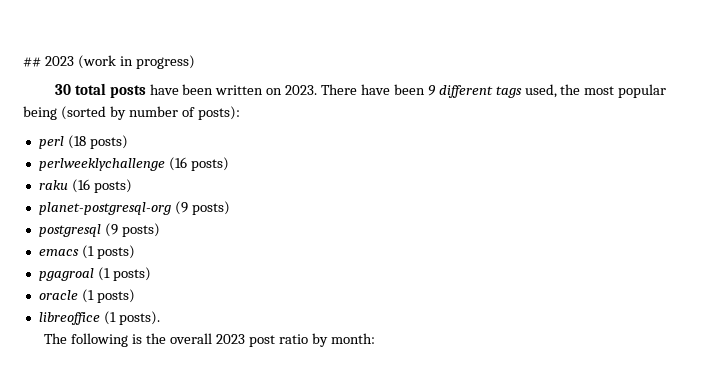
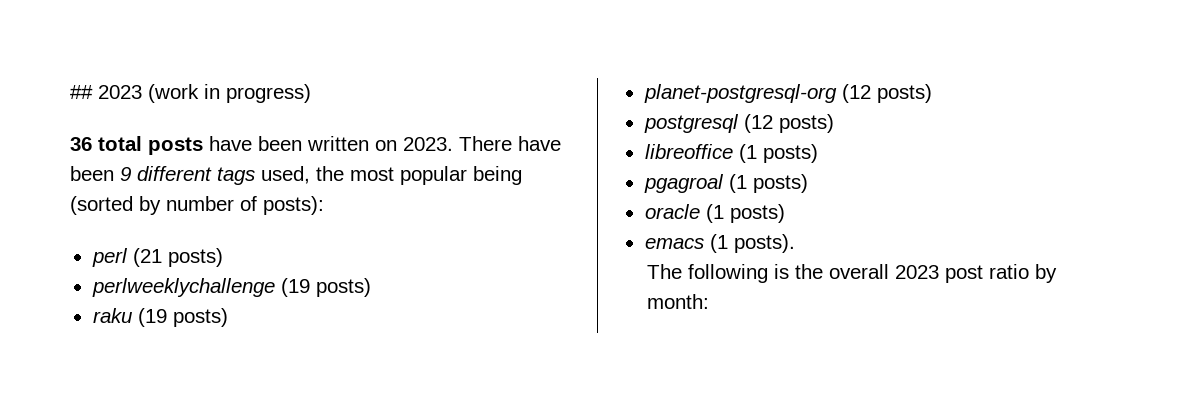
- 30 total posts have been written on 2023.
+ 36 total posts have been written on 2023.
- perl (18 posts)
+ perl (21 posts)
- perlweeklychallenge (16 posts)
+ perlweeklychallenge (19 posts)
- raku (16 posts)
+ raku (19 posts)
- planet-postgresql-org (9 posts)
+ planet-postgresql-org (12 posts)
- postgresql (9 posts)
- emacs (1 posts)
+ postgresql (12 posts)
+ libreoffice (1 posts)
- libreoffice (1 posts).
+ emacs (1 posts).

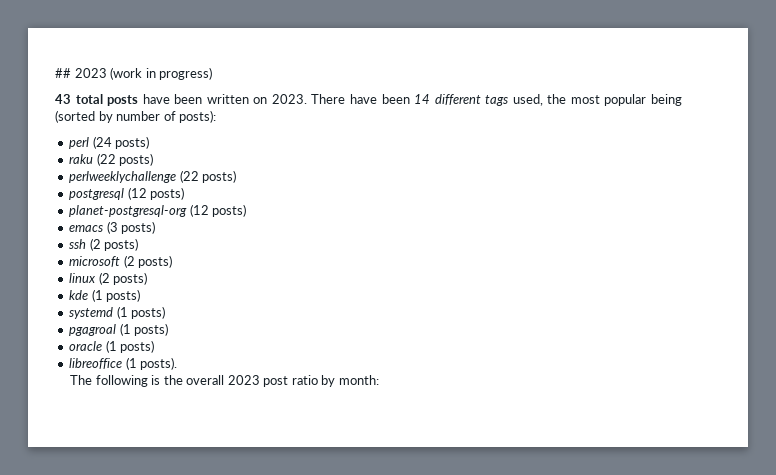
- 36 total posts have been written on 2023.
+ 43 total posts have been written on 2023.
- There have been 9 different tags used, the most popular being (sorted by number of posts):
+ There have been 14 different tags used, the most popular being (sorted by number of posts):
- perl (21 posts)
+ perl (24 posts)
+ raku (22 posts)
- perlweeklychallenge (19 posts)
- raku (19 posts)
+ perlweeklychallenge (22 posts)
+ postgresql (12 posts)
- postgresql (12 posts)
- libreoffice (1 posts)
+ emacs (3 posts)
+ ssh (2 posts)
+ microsoft (2 posts)
+ linux (2 posts)
+ kde (1 posts)
+ systemd (1 posts)
- emacs (1 posts).
+ libreoffice (1 posts).

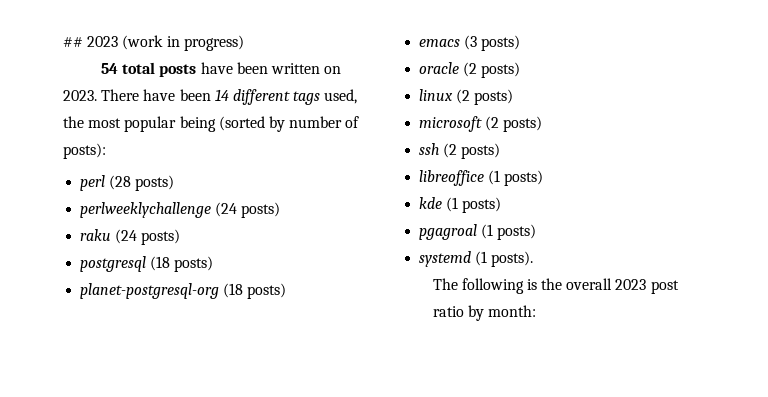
- 43 total posts have been written on 2023.
+ 54 total posts have been written on 2023.
- perl (24 posts)
+ perl (28 posts)
+ perlweeklychallenge (24 posts)
- raku (22 posts)
- perlweeklychallenge (22 posts)
+ raku (24 posts)
- postgresql (12 posts)
+ postgresql (18 posts)
- planet-postgresql-org (12 posts)
+ planet-postgresql-org (18 posts)
- ssh (2 posts)
+ oracle (2 posts)
+ linux (2 posts)
- linux (2 posts)
+ ssh (2 posts)
+ libreoffice (1 posts)
  kde (1 posts)
- systemd (1 posts)
- oracle (1 posts)
- libreoffice (1 posts).
+ systemd (1 posts).

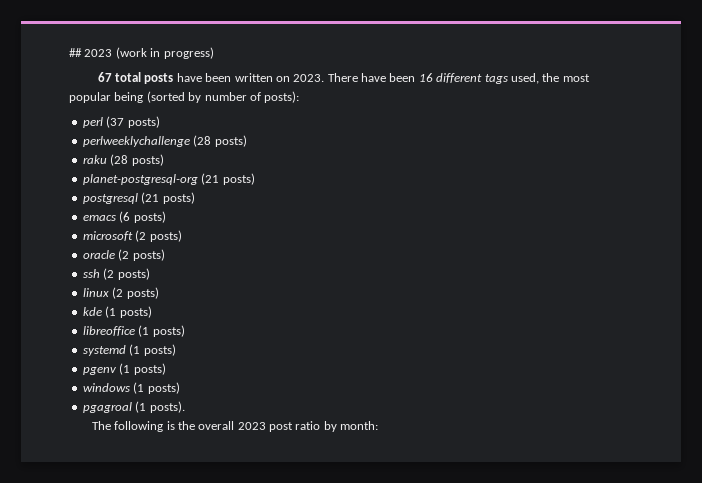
- 54 total posts have been written on 2023.
+ 67 total posts have been written on 2023.
- There have been 14 different tags used, the most popular being (sorted by number of posts):
+ There have been 16 different tags used, the most popular being (sorted by number of posts):
- perl (28 posts)
- perlweeklychallenge (24 posts)
- raku (24 posts)
+ perl (37 posts)
+ perlweeklychallenge (28 posts)
+ raku (28 posts)
+ planet-postgresql-org (21 posts)
- postgresql (18 posts)
- planet-postgresql-org (18 posts)
- emacs (3 posts)
+ postgresql (21 posts)
+ emacs (6 posts)
+ microsoft (2 posts)
+ ssh (2 posts)
- microsoft (2 posts)
- ssh (2 posts)
+ kde (1 posts)
- kde (1 posts)
+ systemd (1 posts)
+ pgenv (1 posts)
+ windows (1 posts)
- pgagroal (1 posts)
- systemd (1 posts).
+ pgagroal (1 posts).

